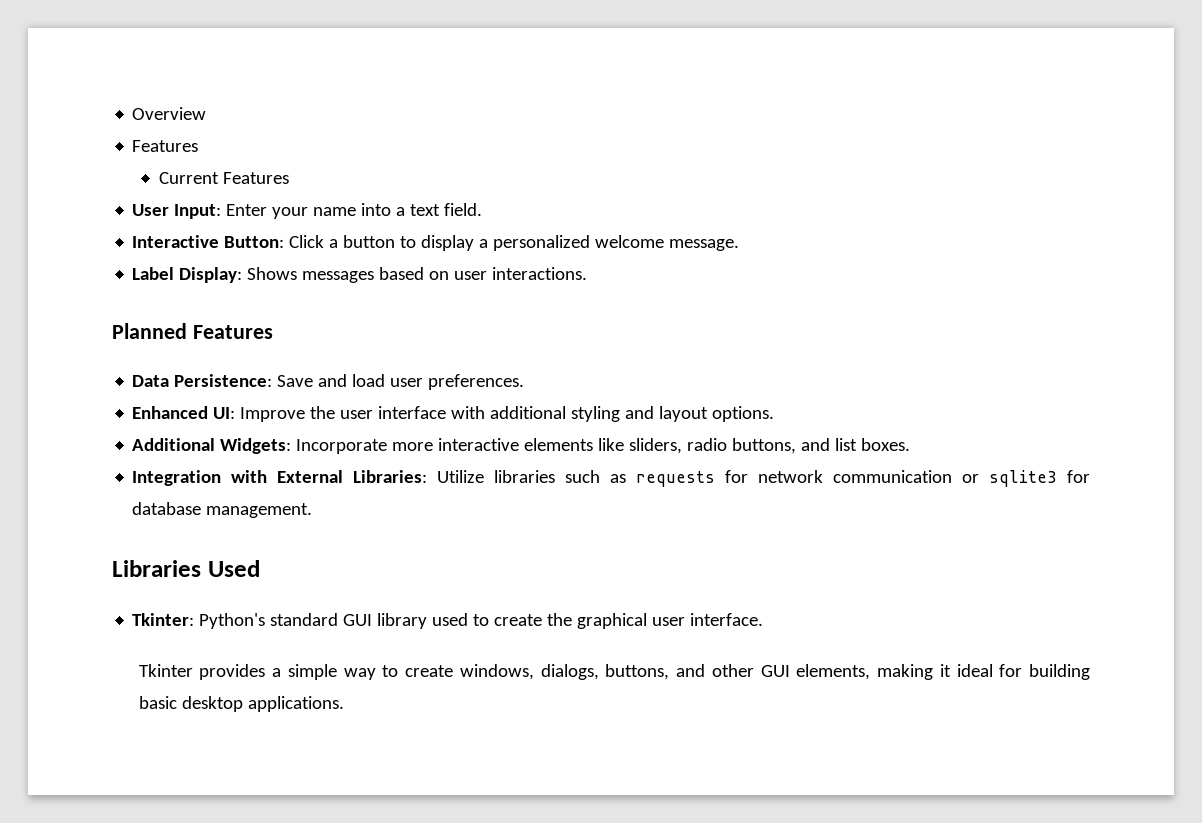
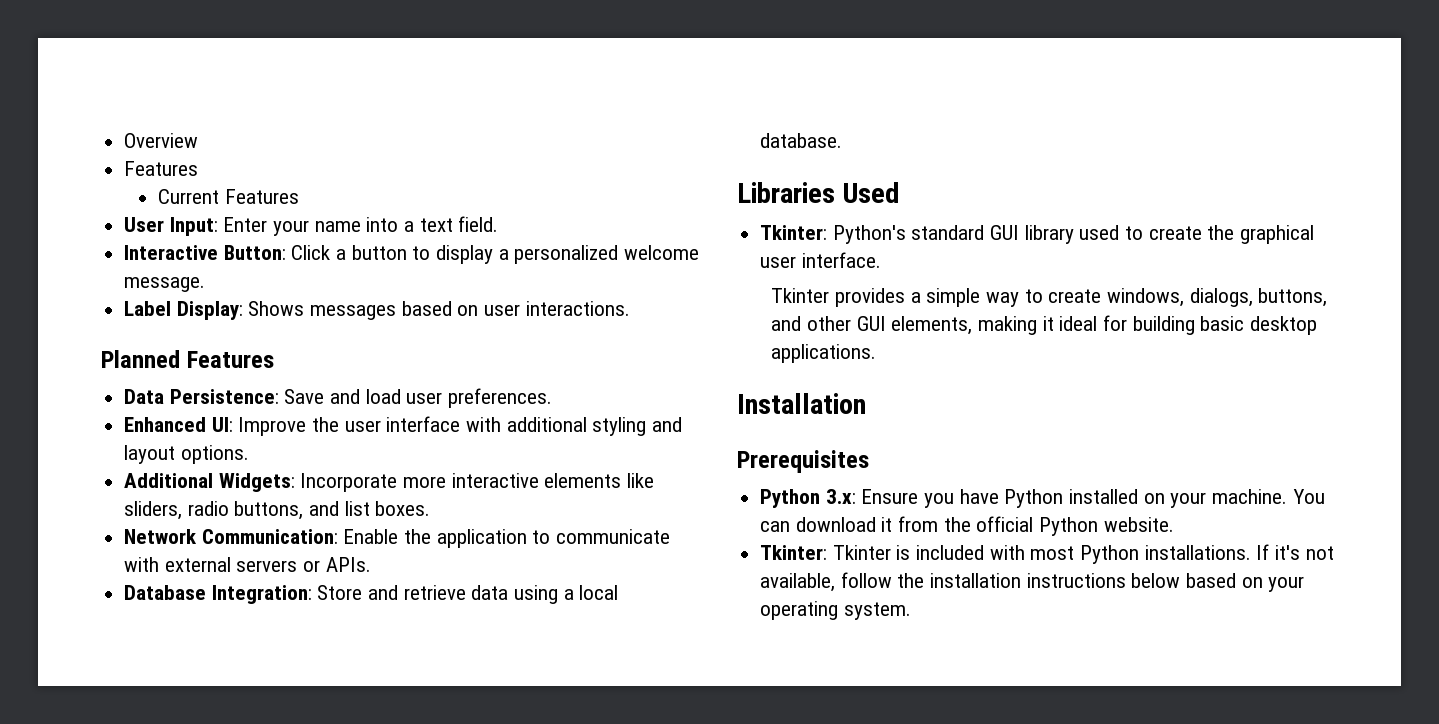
- Integration with External Libraries: Utilize libraries such as requests for network communication or sqlite3 for database management.
+ Network Communication: Enable the application to communicate with external servers or APIs.
+ Database Integration: Store and retrieve data using a local database.
+ Installation
+ Prerequisites
+ Python 3.x: Ensure you have Python installed on your machine. You can download it from the official Python website.
+ Tkinter: Tkinter is included with most Python installations. If it's not available, follow the installation instructions below based on your operating system.

